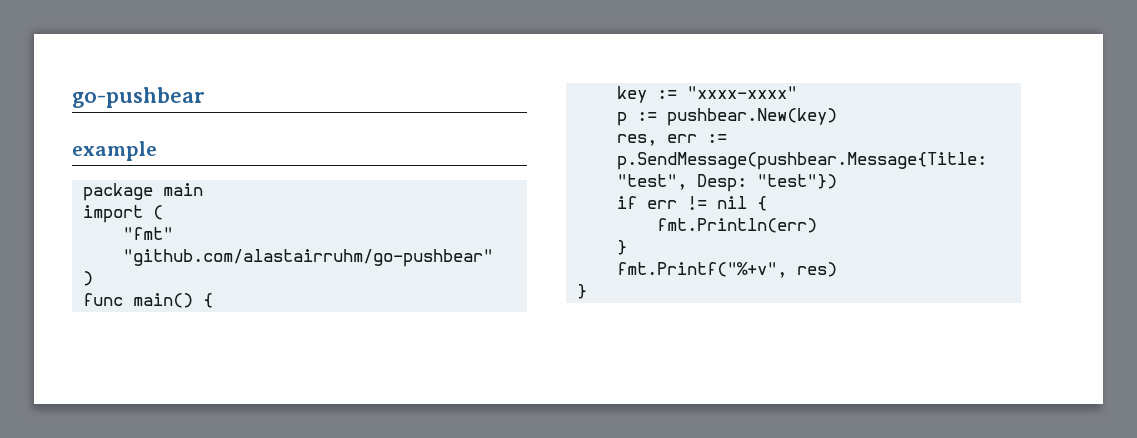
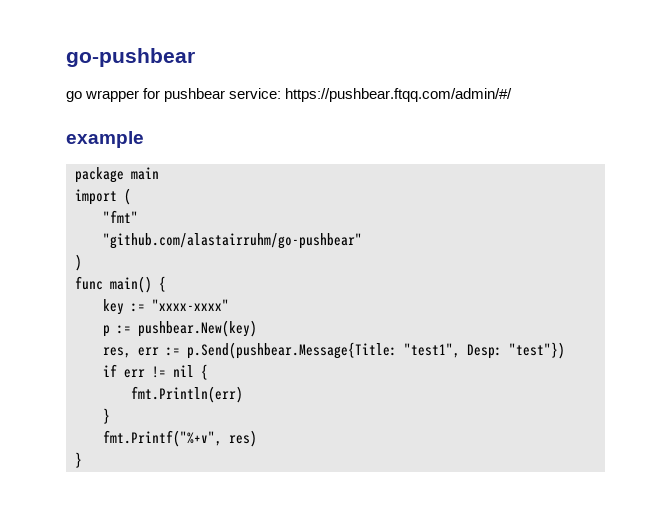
+ go wrapper for pushbear service: https://pushbear.ftqq.com/admin/#/
- res, err := p.SendMessage(pushbear.Message{Title: "test", Desp: "test"})
+ res, err := p.Send(pushbear.Message{Title: "test1", Desp: "test"})

